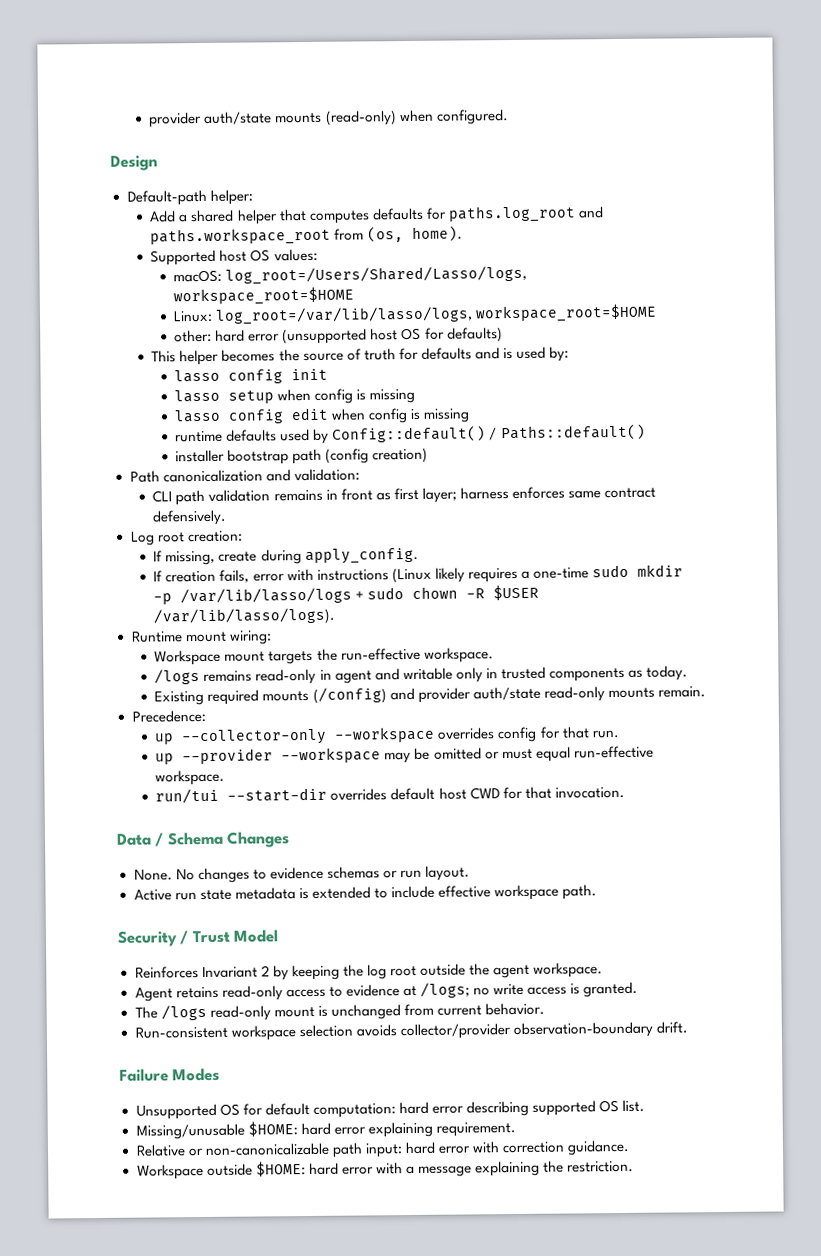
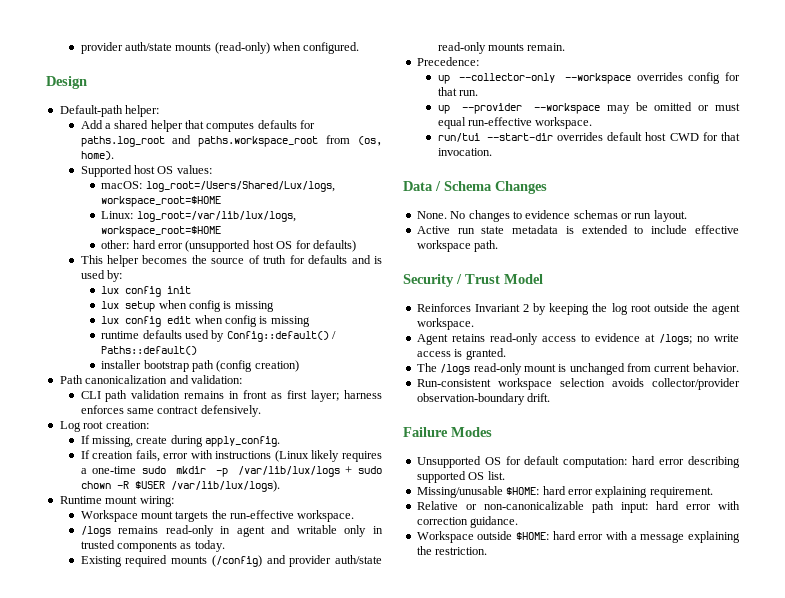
- macOS: log_root=/Users/Shared/Lasso/logs, workspace_root=$HOME
+ macOS: log_root=/Users/Shared/Lux/logs, workspace_root=$HOME
- Linux: log_root=/var/lib/lasso/logs, workspace_root=$HOME
+ Linux: log_root=/var/lib/lux/logs, workspace_root=$HOME
- lasso config init
+ lux config init
- lasso setup when config is missing
+ lux setup when config is missing
- lasso config edit when config is missing
+ lux config edit when config is missing
- If creation fails, error with instructions (Linux likely requires a one-time sudo mkdir -p /var/lib/lasso/logs + sudo chown -R $USER /var/lib/lasso/logs).
+ If creation fails, error with instructions (Linux likely requires a one-time sudo mkdir -p /var/lib/lux/logs + sudo chown -R $USER /var/lib/lux/logs).

